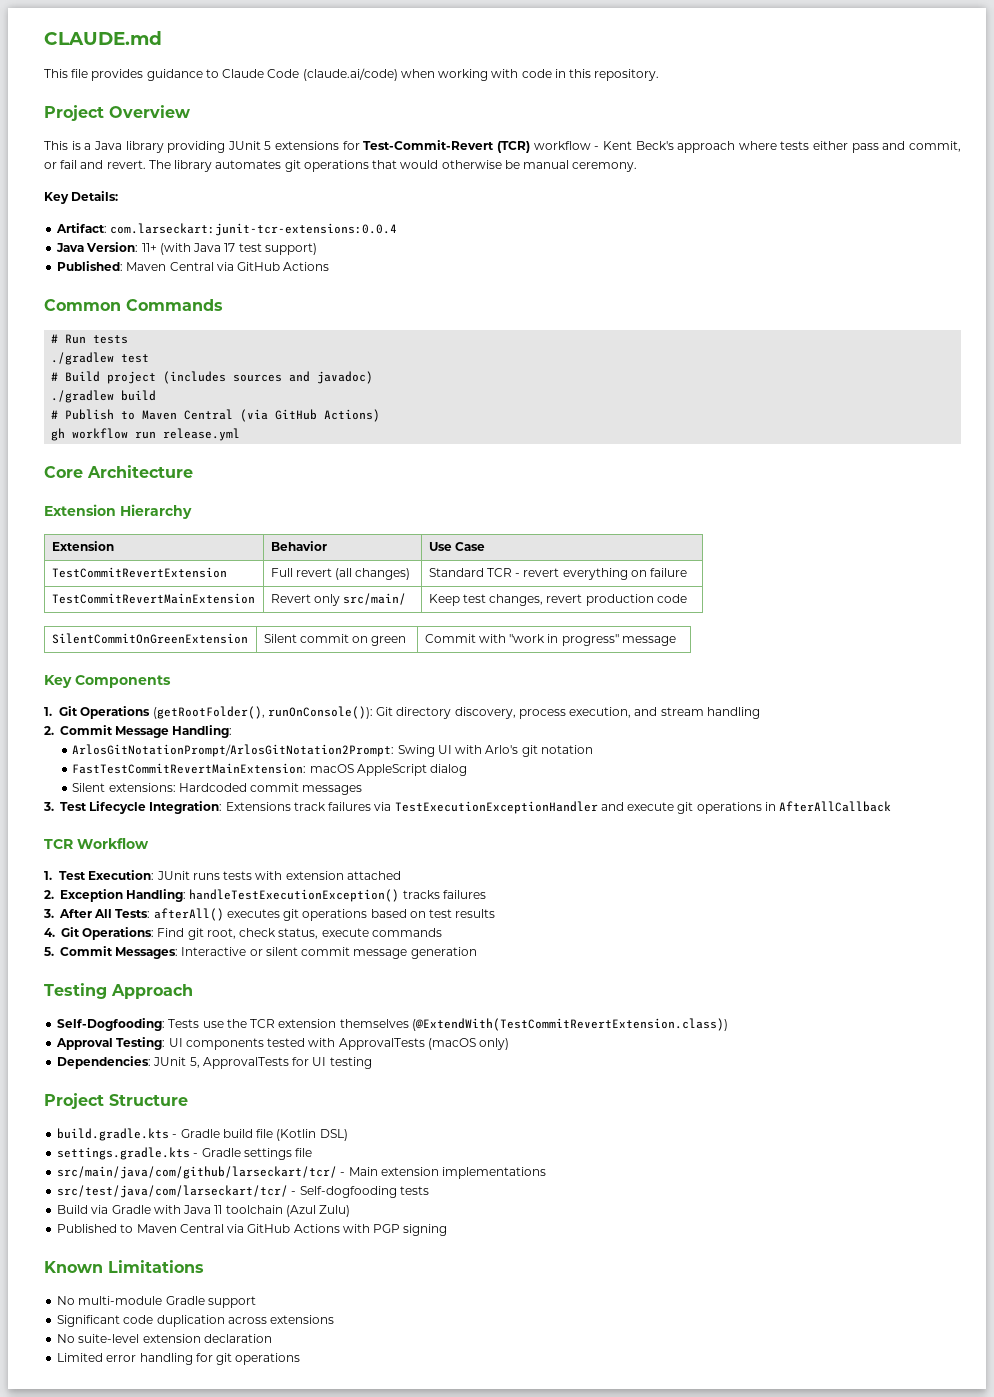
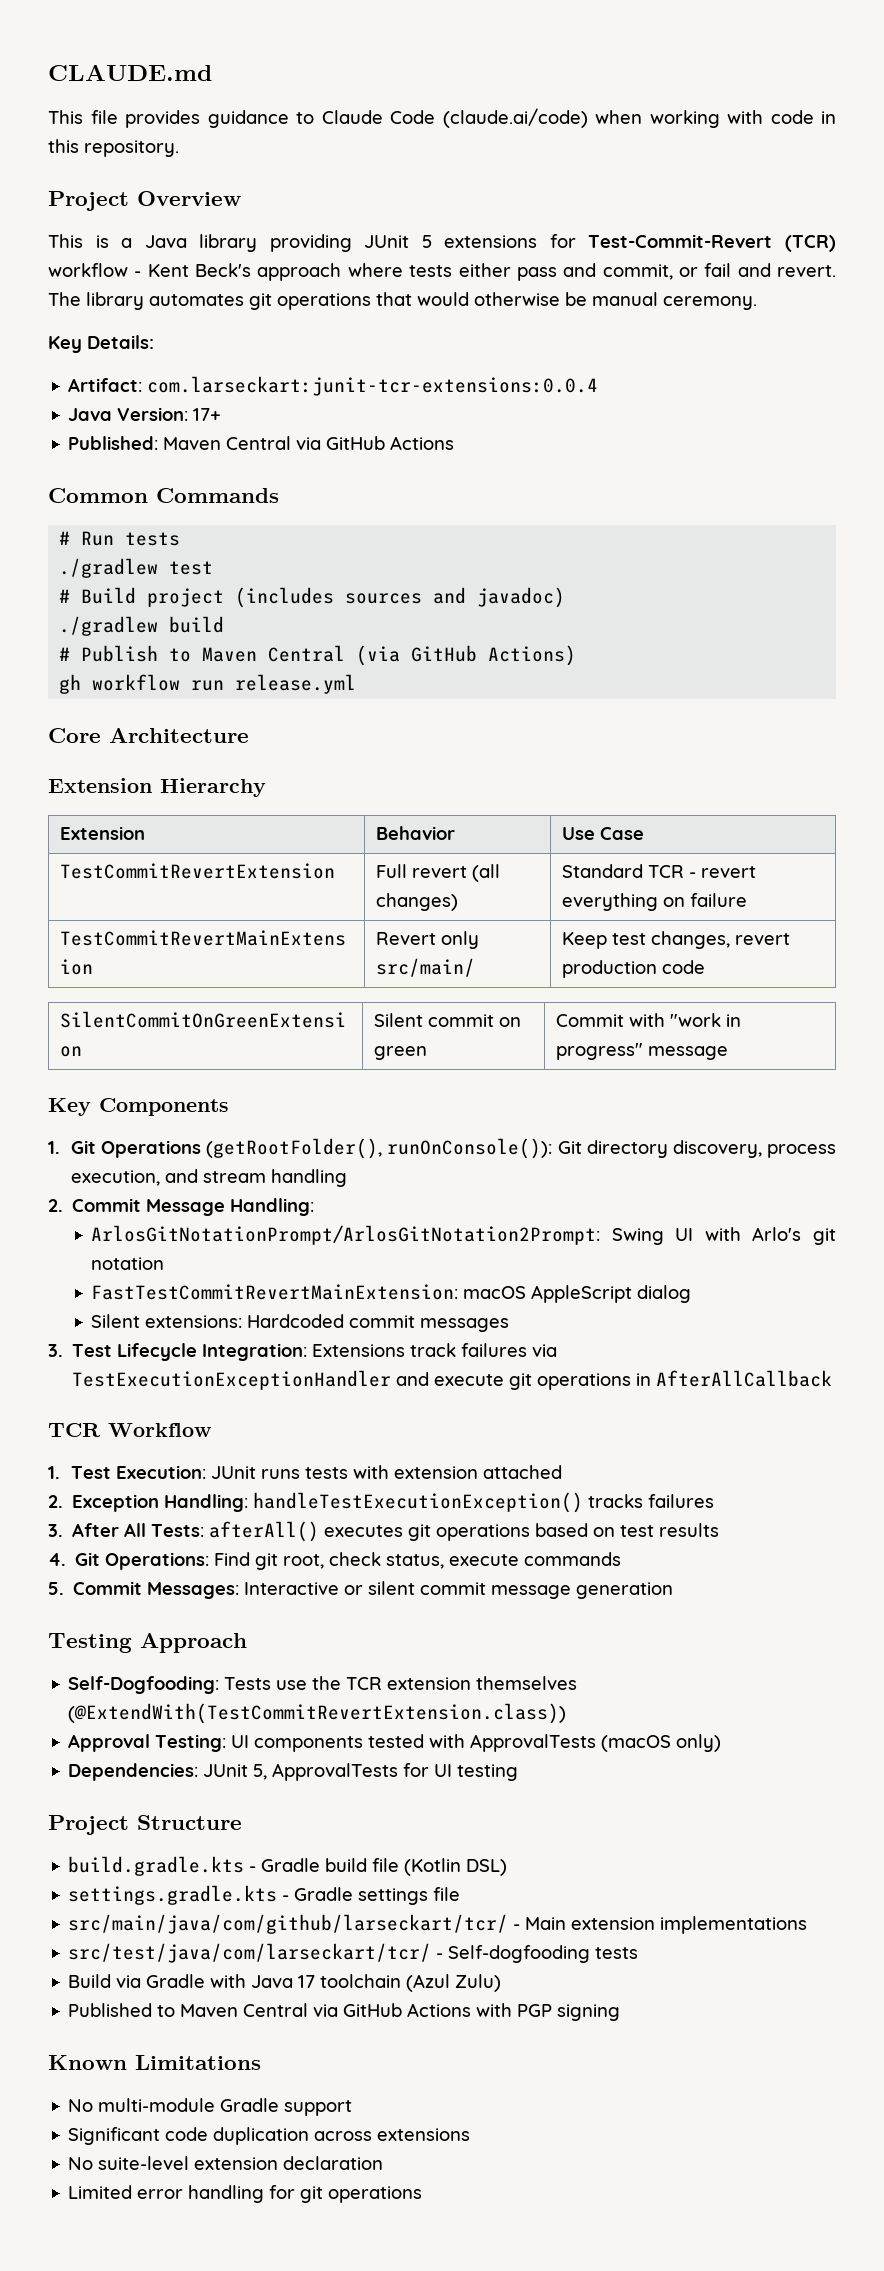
- Java Version: 11+ (with Java 17 test support)
+ Java Version: 17+
- Build via Gradle with Java 11 toolchain (Azul Zulu)
+ Build via Gradle with Java 17 toolchain (Azul Zulu)

